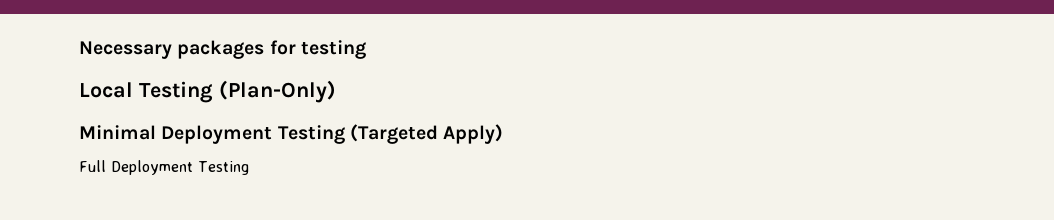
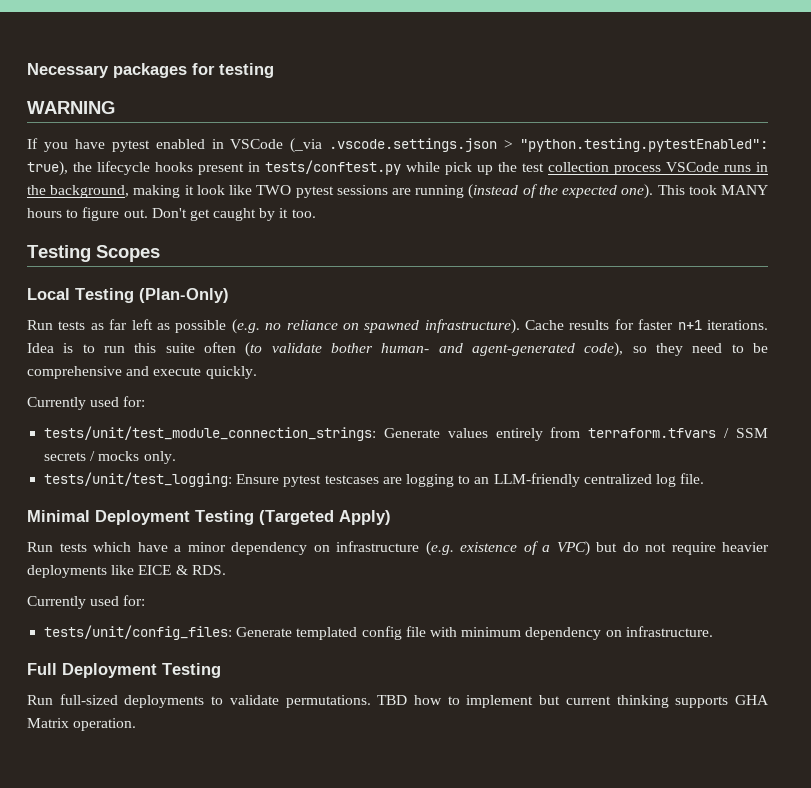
+ WARNING
+ If you have pytest enabled in VSCode (_via .vscode.settings.json > "python.testing.pytestEnabled": true), the lifecycle hooks present in tests/conftest.py while pick up the test collection process VSCode runs in the background, making it look like TWO pytest sessions are running (instead of the expected one). This took MANY hours to figure out. Don't get caught by it too.
+ Testing Scopes
  Local Testing (Plan-Only)
+ Run tests as far left as possible (e.g. no reliance on spawned infrastructure). Cache results for faster n+1 iterations. Idea is to run this suite often (to validate bother human- and agent-generated code), so they need to be comprehensive and execute quickly.
+ Currently used for:
+ tests/unit/test_module_connection_strings: Generate values entirely from terraform.tfvars / SSM secrets / mocks only.
+ tests/unit/test_logging: Ensure pytest testcases are logging to an LLM-friendly centralized log file.
+ Run tests which have a minor dependency on infrastructure (e.g. existence of a VPC) but do not require heavier deployments like EICE & RDS.
+ Currently used for:
+ tests/unit/config_files: Generate templated config file with minimum dependency on infrastructure.
  Full Deployment Testing
+ Run full-sized deployments to validate permutations. TBD how to implement but current thinking supports GHA Matrix operation.

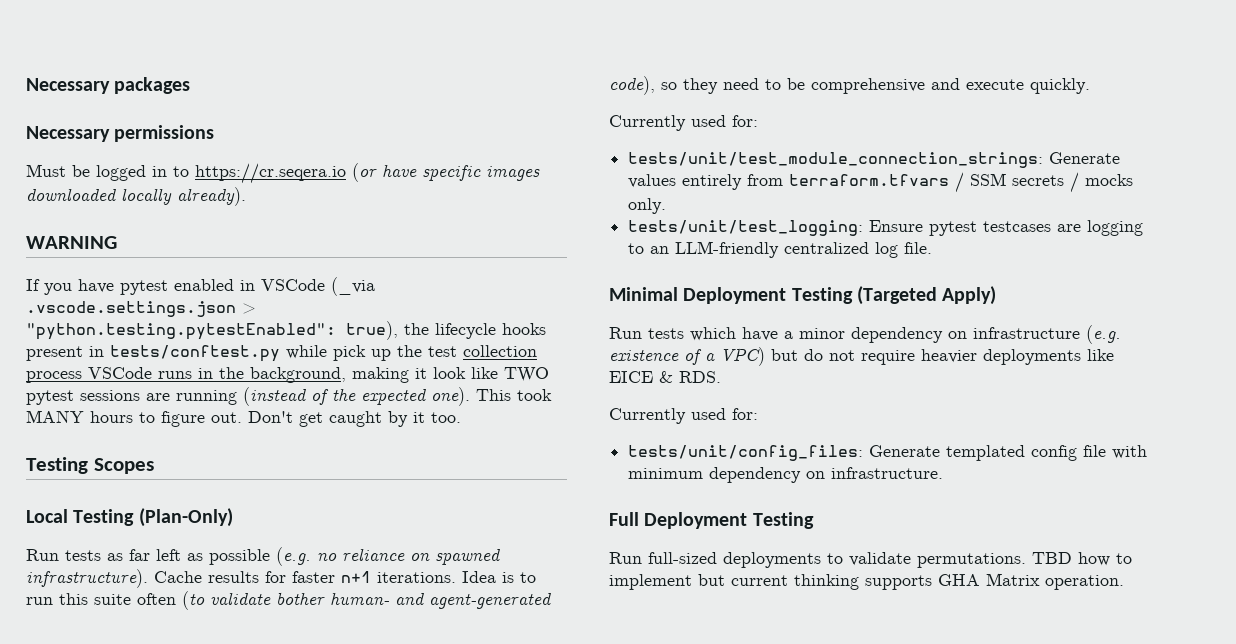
- Necessary packages for testing
+ Necessary packages
+ Necessary permissions
+ Must be logged in to https://cr.seqera.io (or have specific images downloaded locally already).

